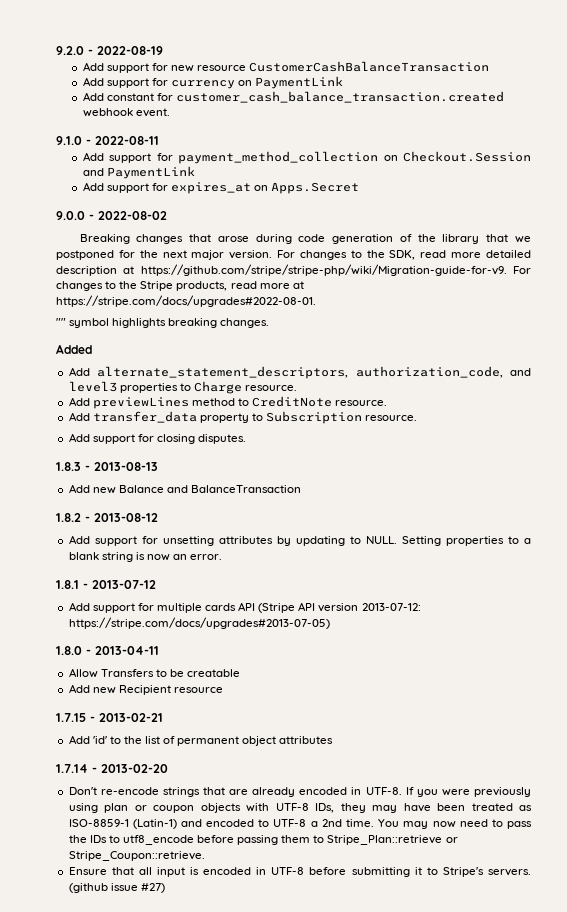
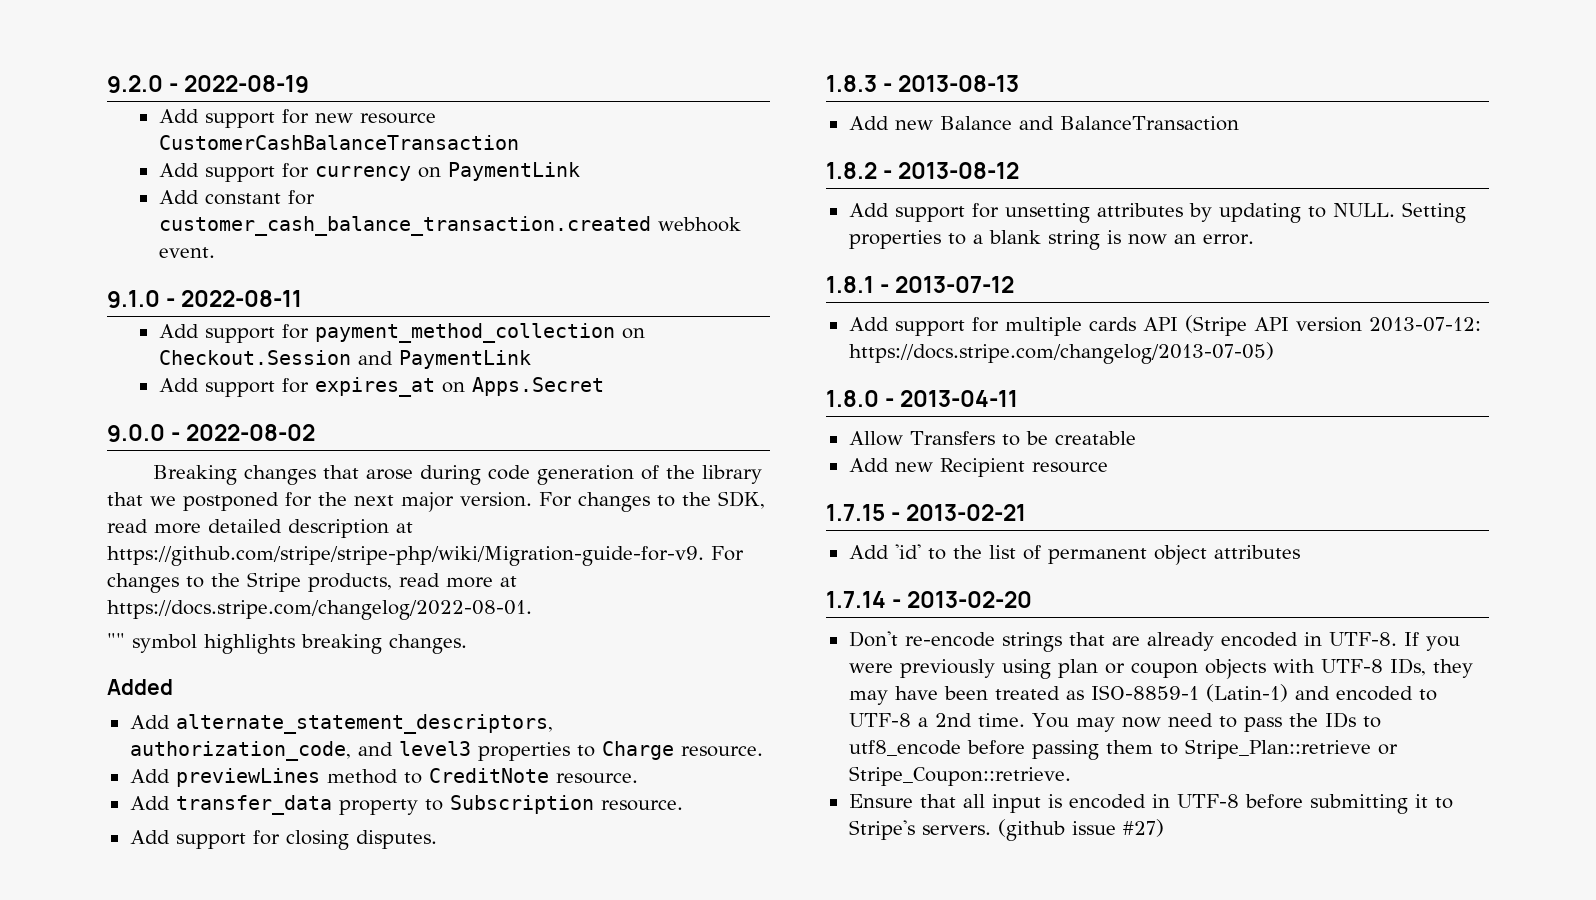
- For changes to the SDK, read more detailed description at https://github.com/stripe/stripe-php/wiki/Migration-guide-for-v9. For changes to the Stripe products, read more at https://stripe.com/docs/upgrades#2022-08-01.
+ For changes to the SDK, read more detailed description at https://github.com/stripe/stripe-php/wiki/Migration-guide-for-v9. For changes to the Stripe products, read more at https://docs.stripe.com/changelog/2022-08-01.
- Add support for multiple cards API (Stripe API version 2013-07-12: https://stripe.com/docs/upgrades#2013-07-05)
+ Add support for multiple cards API (Stripe API version 2013-07-12: https://docs.stripe.com/changelog/2013-07-05)

